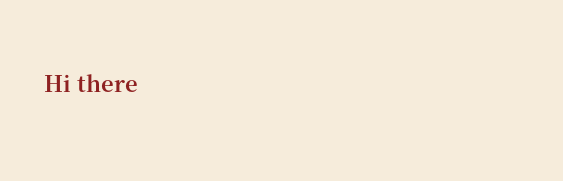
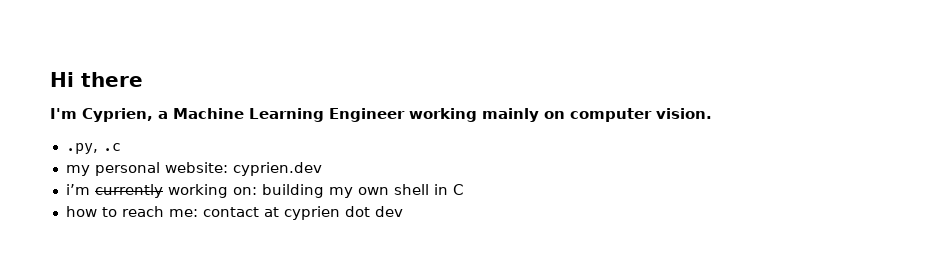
+ I'm Cyprien, a Machine Learning Engineer working mainly on computer vision.
+ .py, .c
+ my personal website: cyprien.dev
+ i’m currently working on: building my own shell in C
+ how to reach me: contact at cyprien dot dev

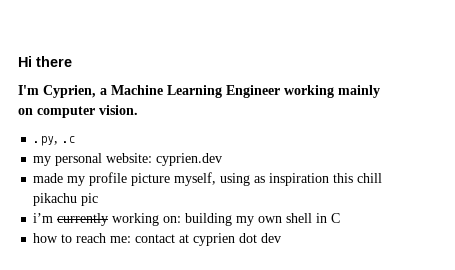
+ made my profile picture myself, using as inspiration this chill pikachu pic

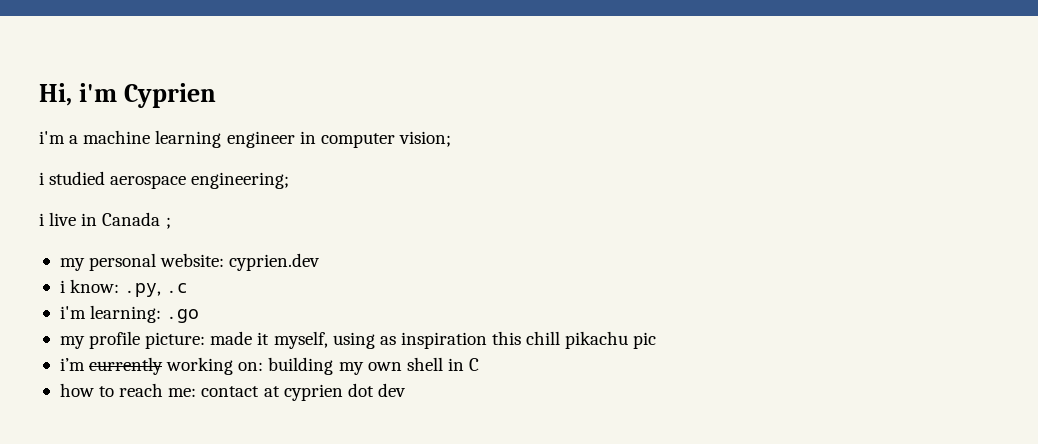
- Hi there
- I'm Cyprien, a Machine Learning Engineer working mainly on computer vision.
- .py, .c
+ Hi, i'm Cyprien
+ i'm a machine learning engineer in computer vision;
+ i studied aerospace engineering;
+ i live in Canada ;
  my personal website: cyprien.dev
- made my profile picture myself, using as inspiration this chill pikachu pic
+ i know: .py, .c
+ i'm learning: .go
+ my profile picture: made it myself, using as inspiration this chill pikachu pic

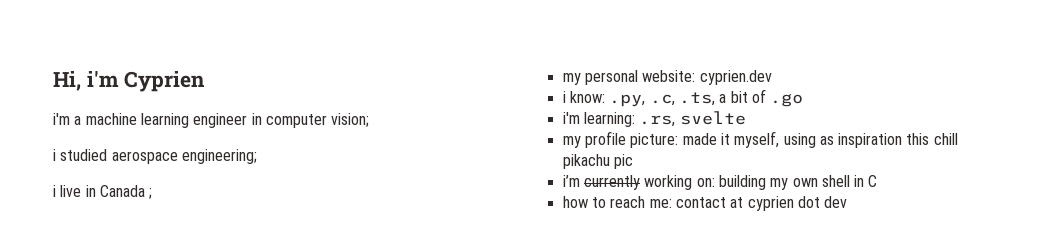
- i know: .py, .c
+ i know: .py, .c, .ts, a bit of .go
- i'm learning: .go
+ i'm learning: .rs, svelte

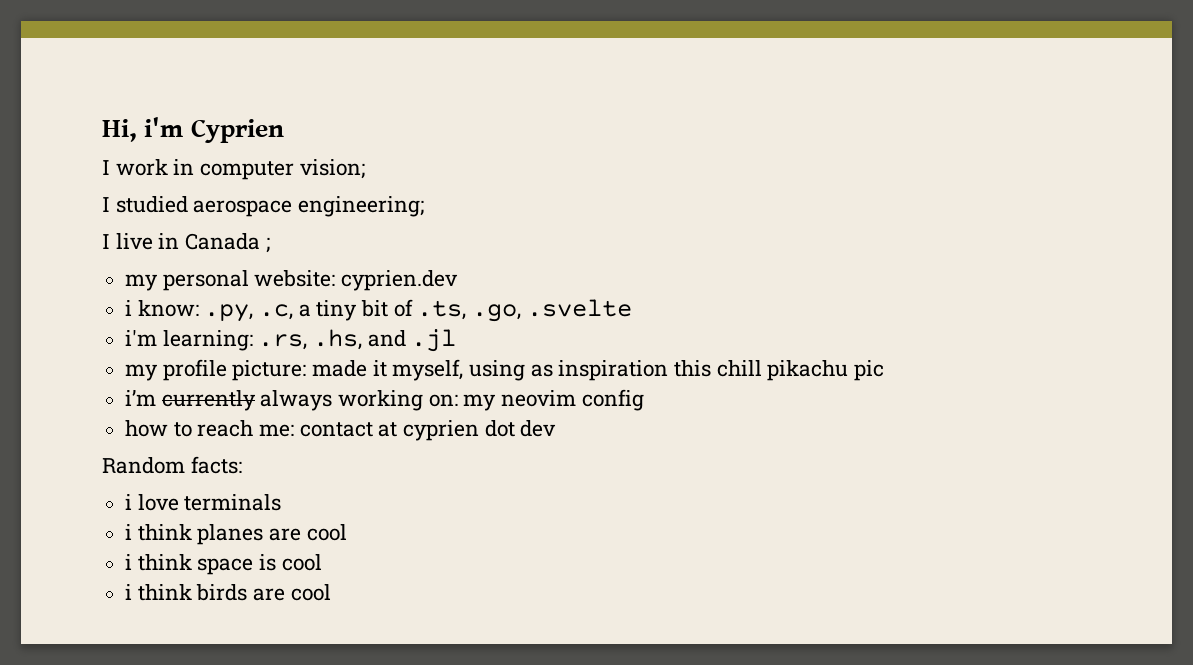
- i'm a machine learning engineer in computer vision;
+ I work in computer vision;
- i studied aerospace engineering;
+ I studied aerospace engineering;
- i live in Canada ;
+ I live in Canada ;
- i know: .py, .c, .ts, a bit of .go
+ i know: .py, .c, a tiny bit of .ts, .go, .svelte
- i'm learning: .rs, svelte
+ i'm learning: .rs, .hs, and .jl
- i’m currently working on: building my own shell in C
+ i’m currently always working on: my neovim config
+ Random facts:
+ i love terminals
+ i think planes are cool
+ i think space is cool
+ i think birds are cool

